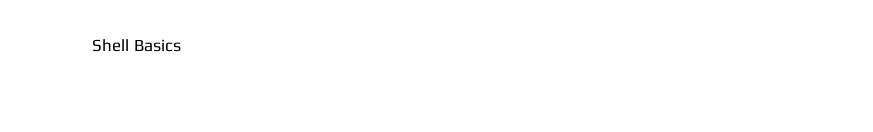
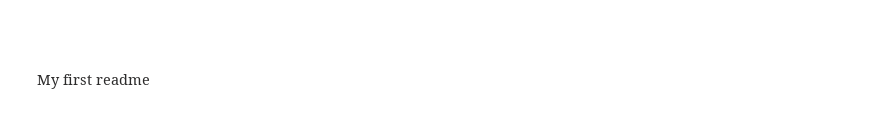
- Shell Basics
+ My first readme

